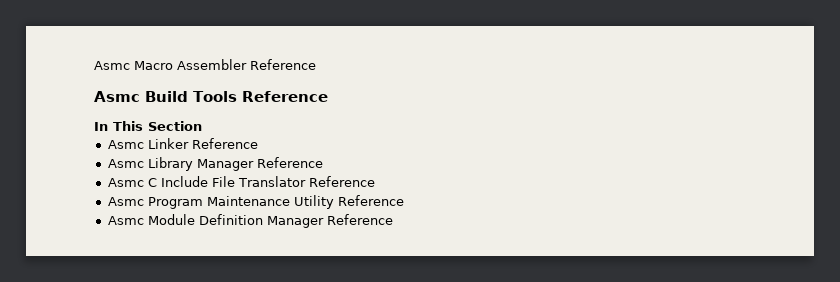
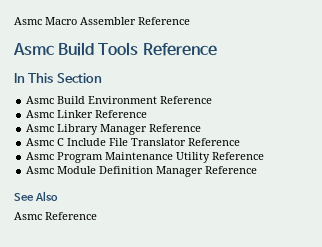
+ Asmc Build Environment Reference
+ See Also
+ Asmc Reference

